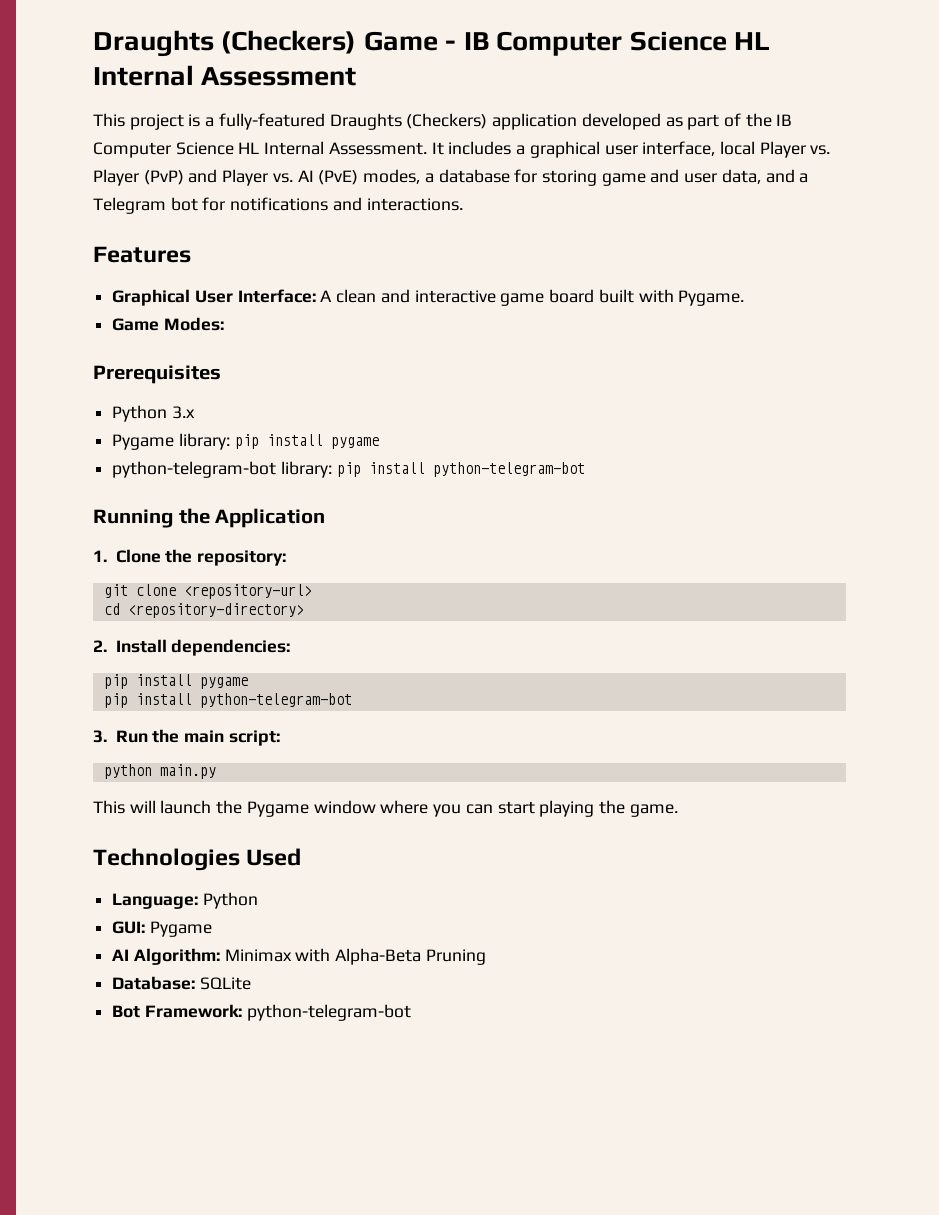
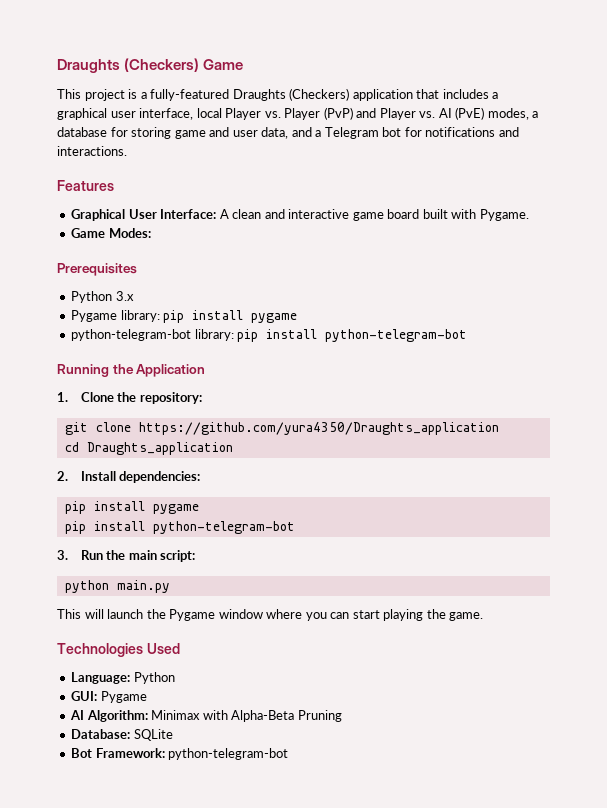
- Draughts (Checkers) Game - IB Computer Science HL Internal Assessment
+ Draughts (Checkers) Game
- This project is a fully-featured Draughts (Checkers) application developed as part of the IB Computer Science HL Internal Assessment. It includes a graphical user interface, local Player vs. Player (PvP) and Player vs. AI (PvE) modes, a database for storing game and user data, and a Telegram bot for notifications and interactions.
+ This project is a fully-featured Draughts (Checkers) application that includes a graphical user interface, local Player vs. Player (PvP) and Player vs. AI (PvE) modes, a database for storing game and user data, and a Telegram bot for notifications and interactions.
- git clone <repository-url>
+ git clone https://github.com/yura4350/Draughts_application
- cd <repository-directory>
+ cd Draughts_application

